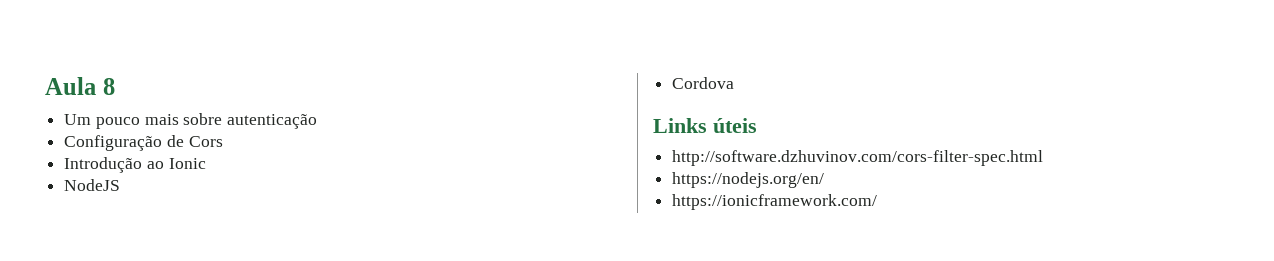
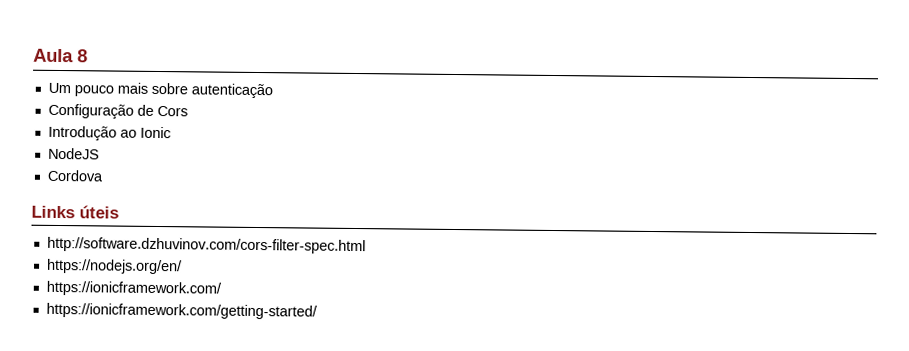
+ https://ionicframework.com/getting-started/

